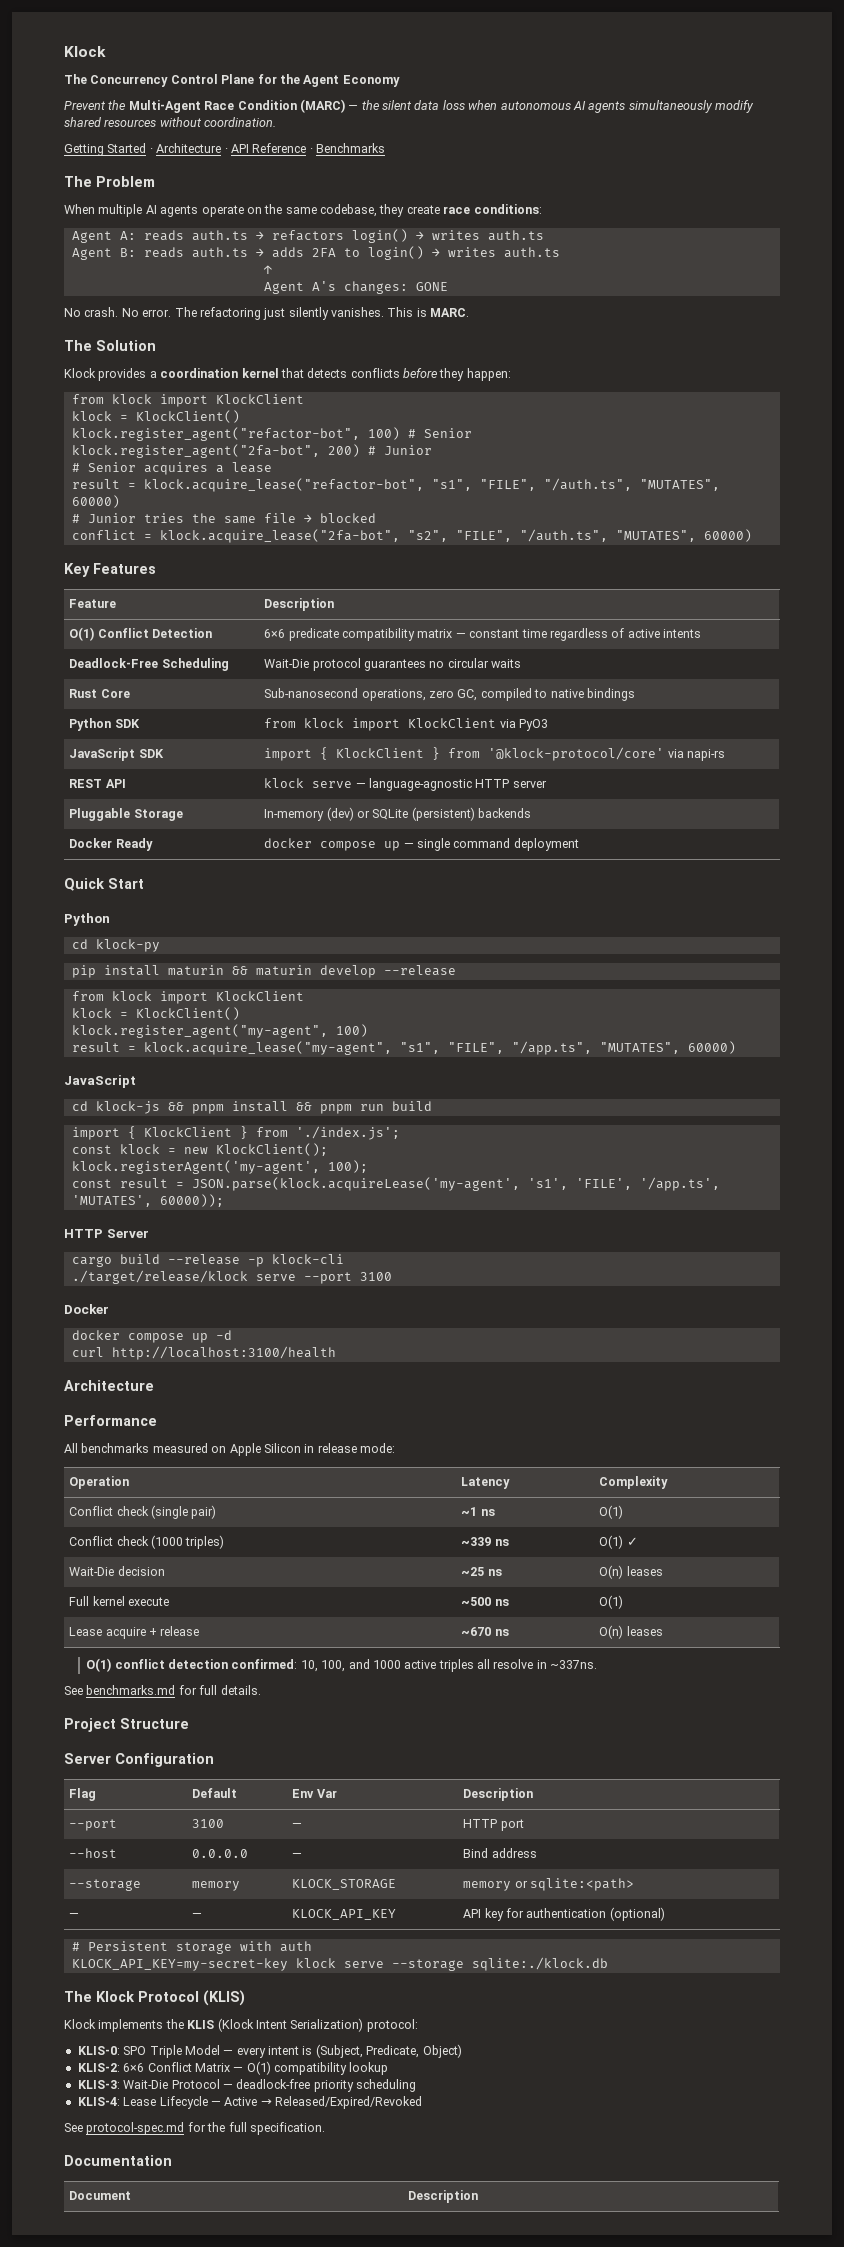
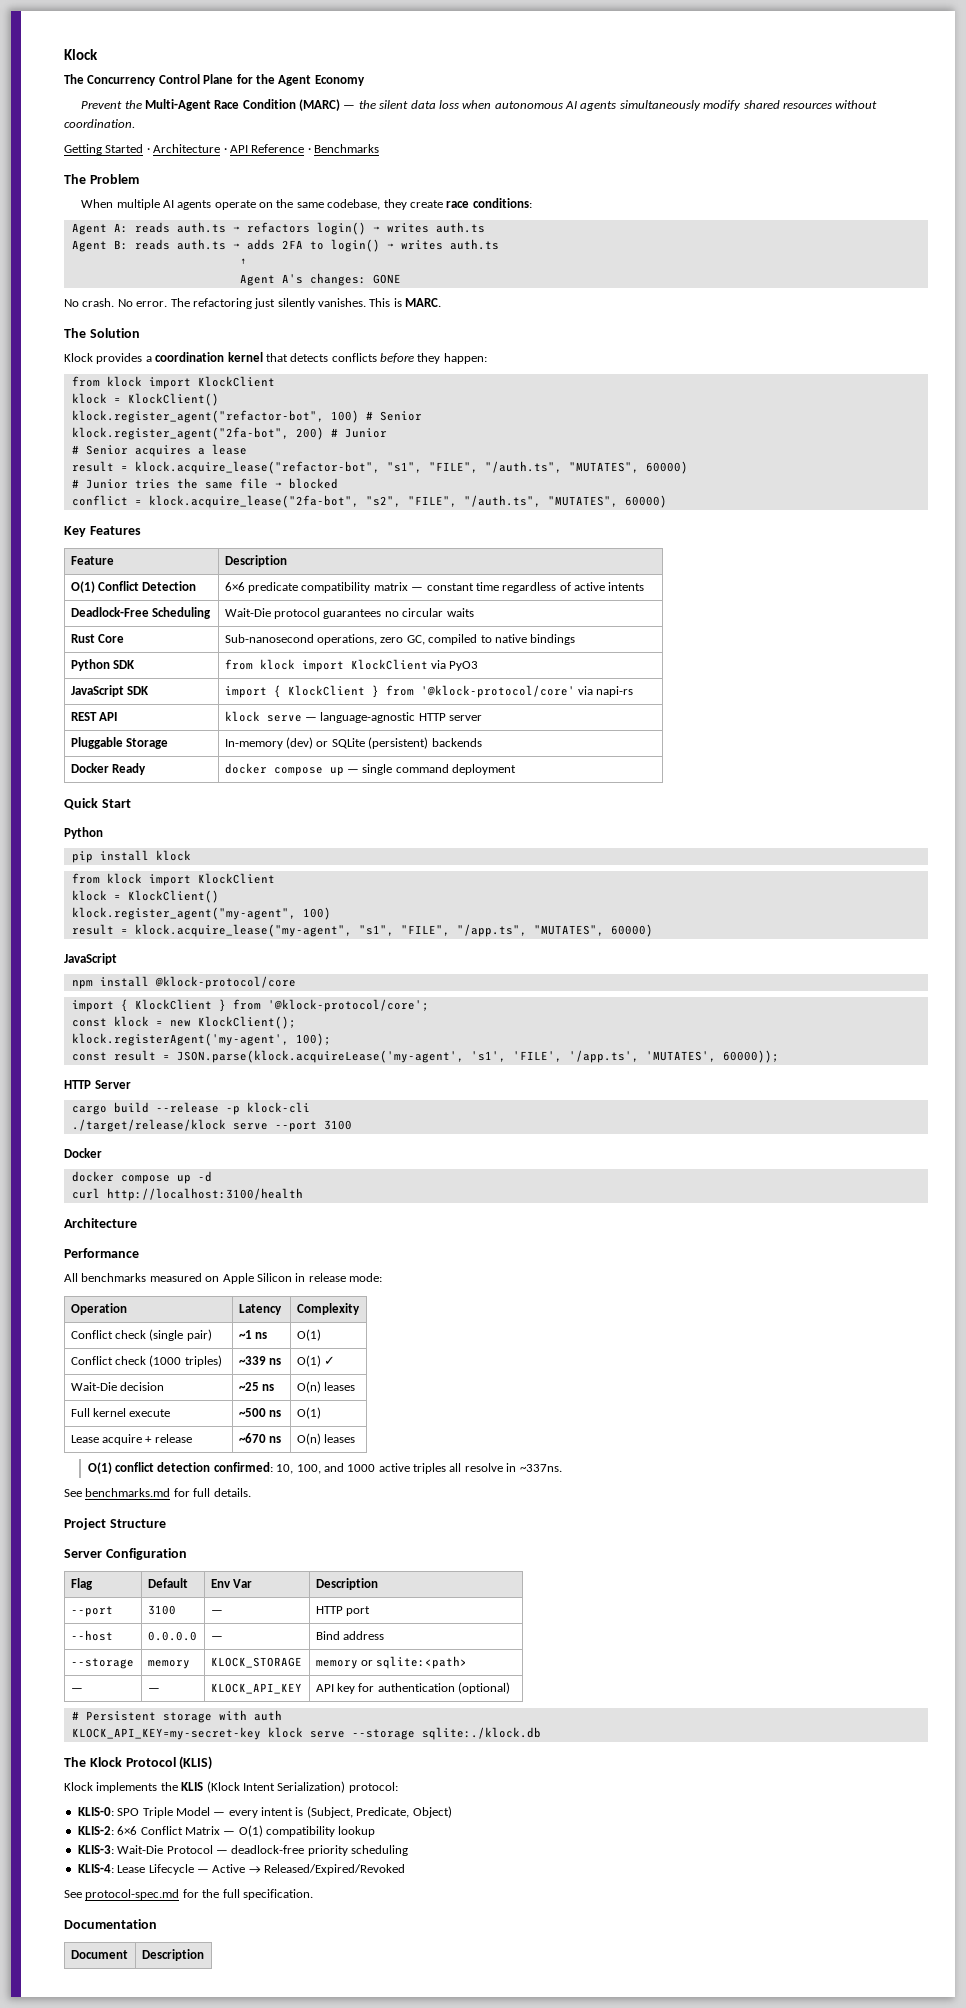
- cd klock-py
- pip install maturin && maturin develop --release
+ pip install klock
- cd klock-js && pnpm install && pnpm run build
- import { KlockClient } from './index.js';
+ npm install @klock-protocol/core
+ import { KlockClient } from '@klock-protocol/core';

